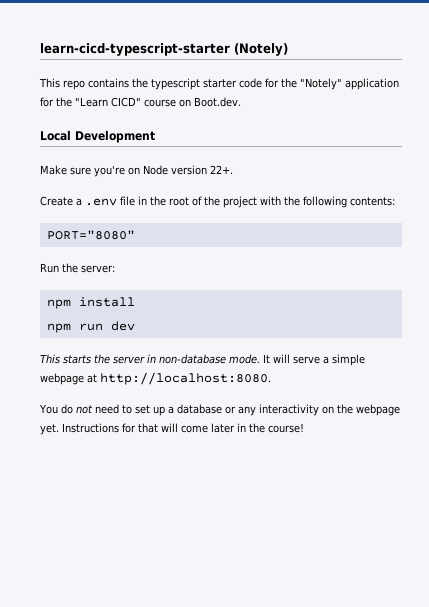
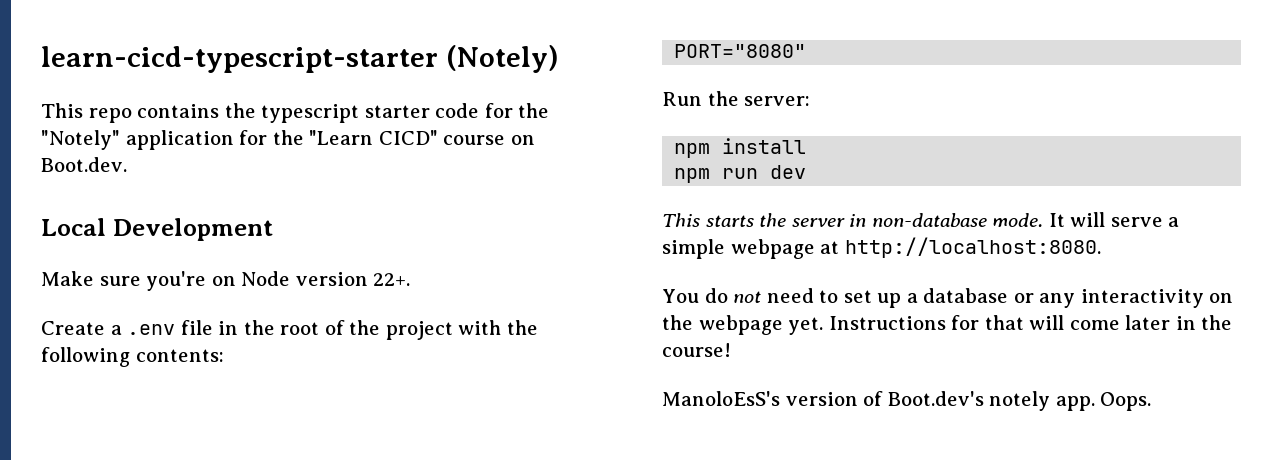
+ ManoloEsS's version of Boot.dev's notely app. Oops.

